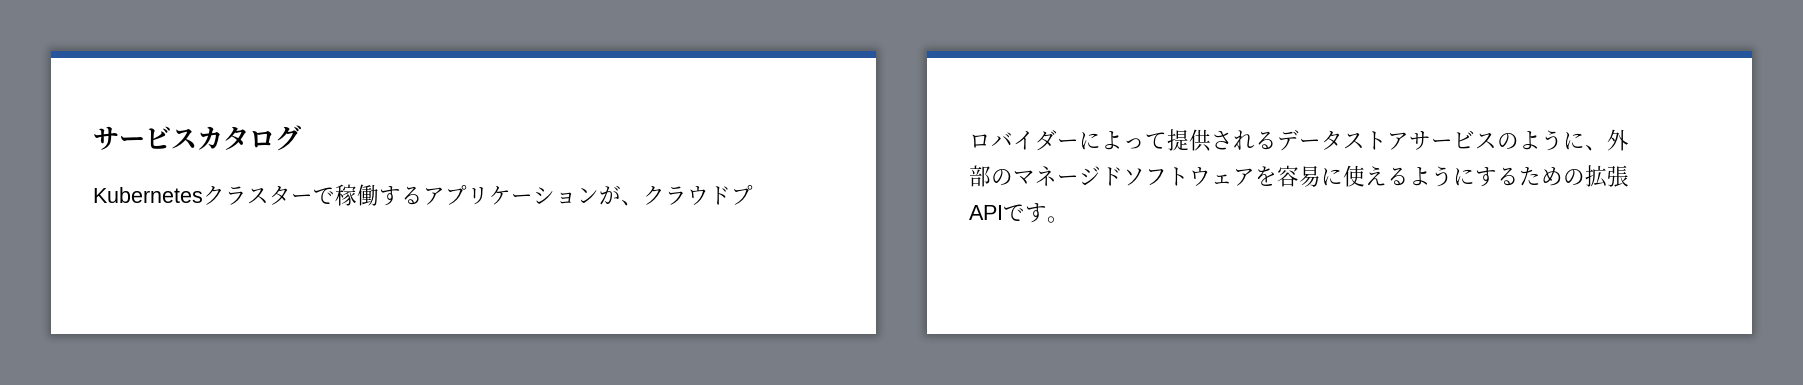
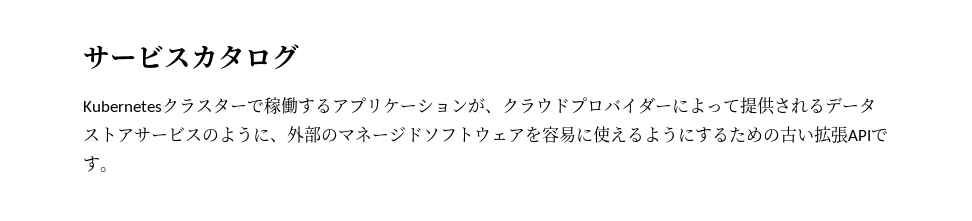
- Kubernetesクラスターで稼働するアプリケーションが、クラウドプロバイダーによって提供されるデータストアサービスのように、外部のマネージドソフトウェアを容易に使えるようにするための拡張APIです。
+ Kubernetesクラスターで稼働するアプリケーションが、クラウドプロバイダーによって提供されるデータストアサービスのように、外部のマネージドソフトウェアを容易に使えるようにするための古い拡張APIです。

